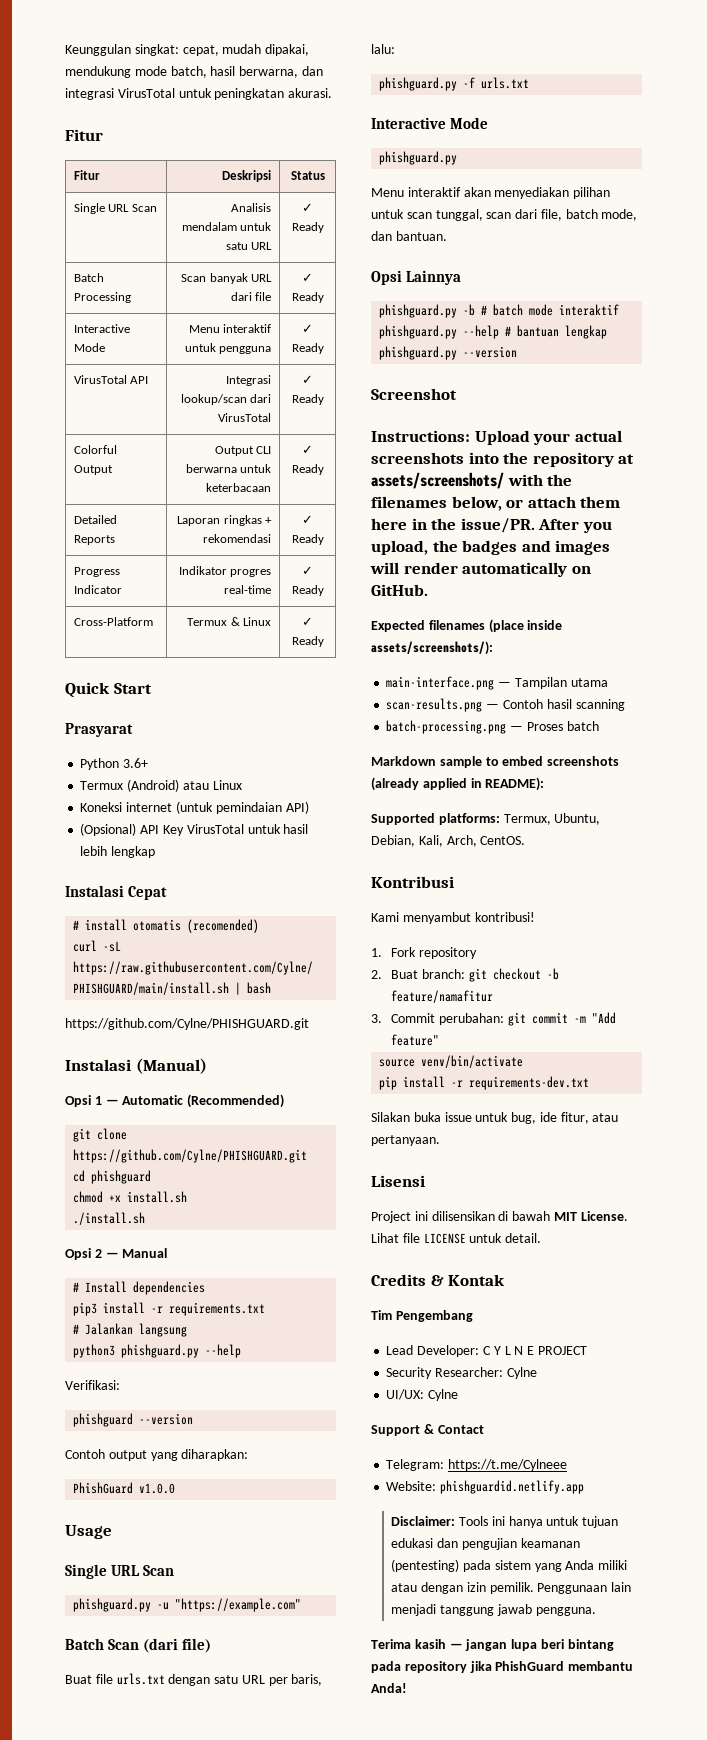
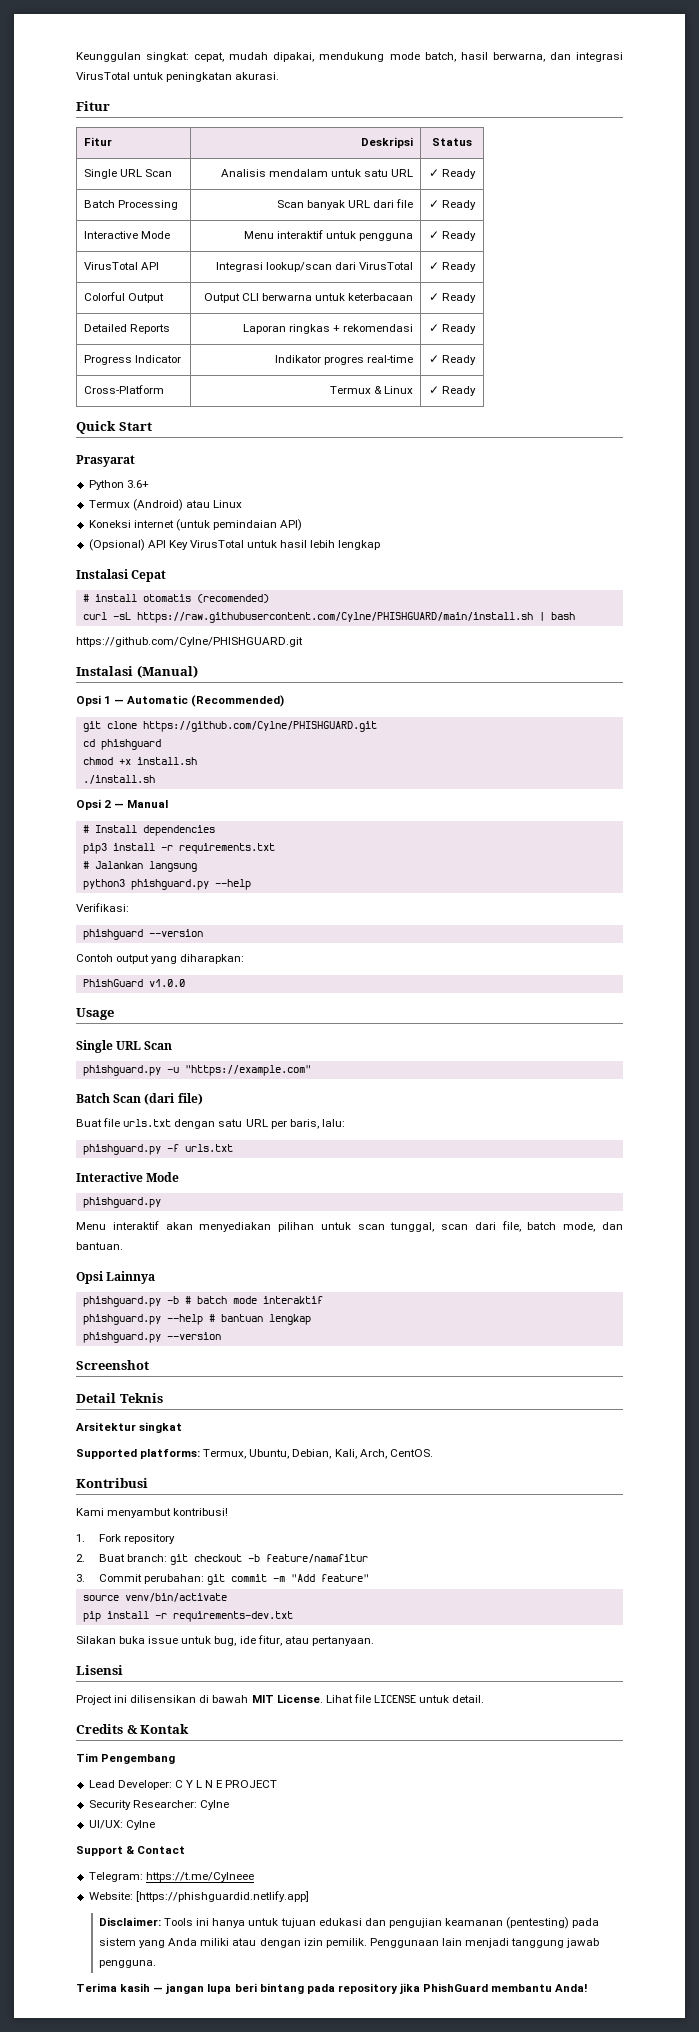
- Instructions: Upload your actual screenshots into the repository at assets/screenshots/ with the filenames below, or attach them here in the issue/PR. After you upload, the badges and images will render automatically on GitHub.
- Expected filenames (place inside assets/screenshots/):
- main-interface.png — Tampilan utama
- scan-results.png — Contoh hasil scanning
- batch-processing.png — Proses batch
- Markdown sample to embed screenshots (already applied in README):
+ Detail Teknis
+ Arsitektur singkat
- Website: phishguardid.netlify.app
+ Website: [https://phishguardid.netlify.app]

